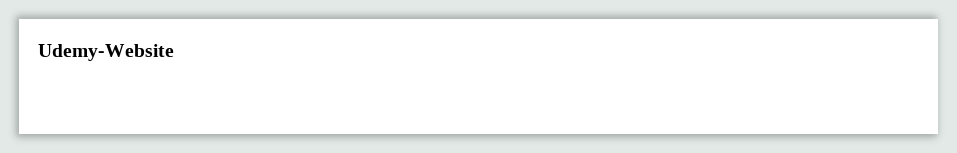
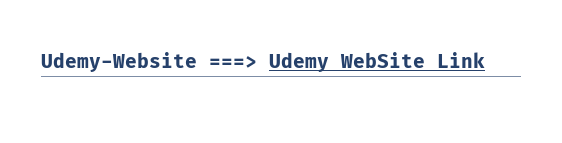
- Udemy-Website
+ Udemy-Website ===> Udemy WebSite Link

